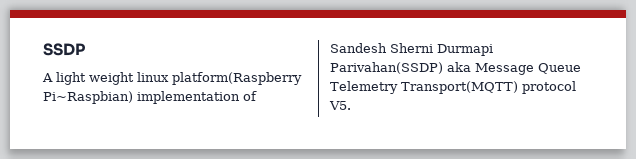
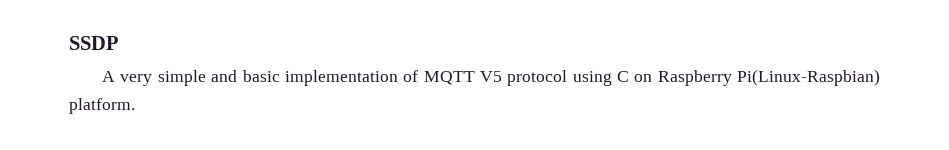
- A light weight linux platform(Raspberry Pi~Raspbian) implementation of Sandesh Sherni Durmapi Parivahan(SSDP) aka Message Queue Telemetry Transport(MQTT) protocol V5.
+ A very simple and basic implementation of MQTT V5 protocol using C on Raspberry Pi(Linux-Raspbian) platform.

